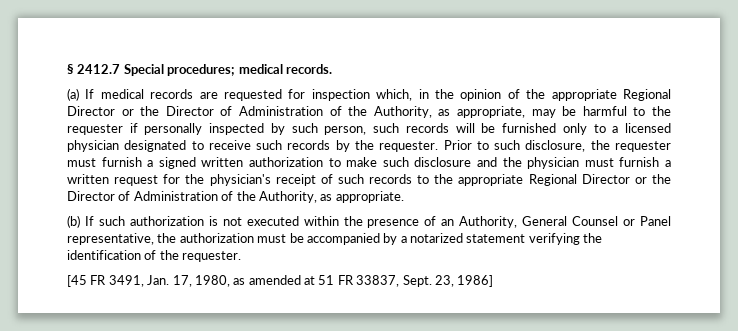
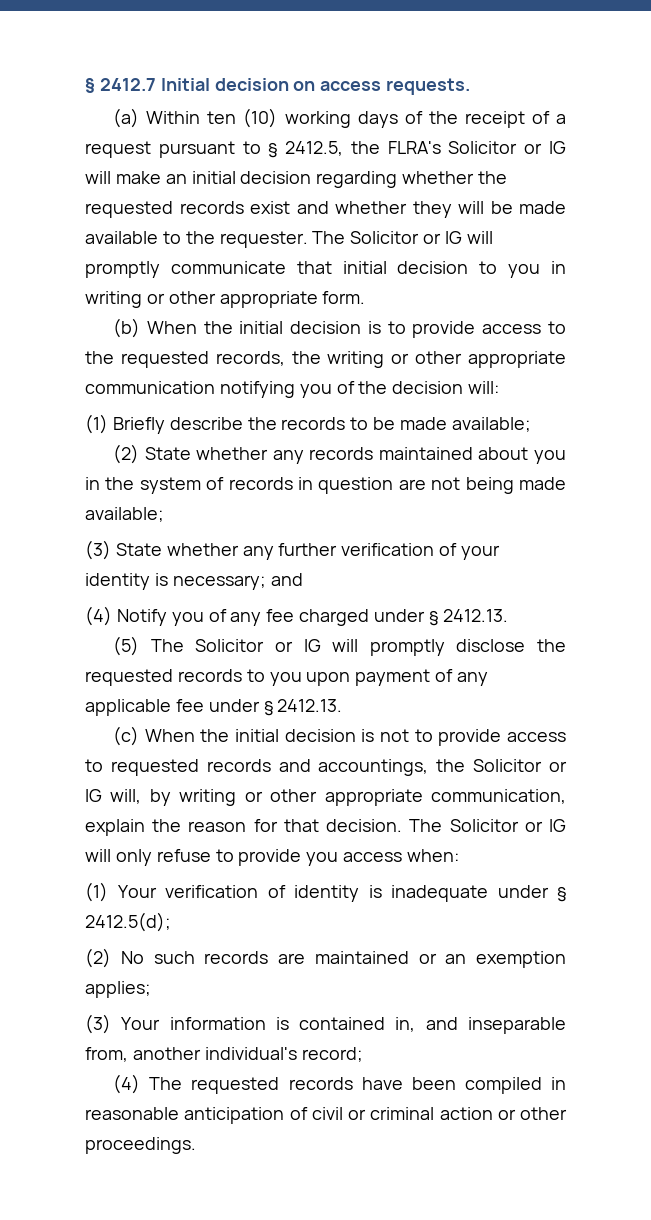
- § 2412.7 Special procedures; medical records.
- (a) If medical records are requested for inspection which, in the opinion of the appropriate Regional Director or the Director of Administration of the Authority, as appropriate, may be harmful to the requester if personally inspected by such person, such records will be furnished only to a licensed physician designated to receive such records by the requester. Prior to such disclosure, the requester must furnish a signed written authorization to make such disclosure and the physician must furnish a written request for the physician's receipt of such records to the appropriate Regional Director or the Director of Administration of the Authority, as appropriate.
- (b) If such authorization is not executed within the presence of an Authority, General Counsel or Panel representative, the authorization must be accompanied by a notarized statement verifying the identification of the requester.
- [45 FR 3491, Jan. 17, 1980, as amended at 51 FR 33837, Sept. 23, 1986]
+ § 2412.7 Initial decision on access requests.
+ (a) Within ten (10) working days of the receipt of a request pursuant to § 2412.5, the FLRA's Solicitor or IG will make an initial decision regarding whether the requested records exist and whether they will be made available to the requester. The Solicitor or IG will promptly communicate that initial decision to you in writing or other appropriate form.
+ (b) When the initial decision is to provide access to the requested records, the writing or other appropriate communication notifying you of the decision will:
+ (1) Briefly describe the records to be made available;
+ (2) State whether any records maintained about you in the system of records in question are not being made available;
+ (3) State whether any further verification of your identity is necessary; and
+ (4) Notify you of any fee charged under § 2412.13.
+ (5) The Solicitor or IG will promptly disclose the requested records to you upon payment of any applicable fee under § 2412.13.
+ (c) When the initial decision is not to provide access to requested records and accountings, the Solicitor or IG will, by writing or other appropriate communication, explain the reason for that decision. The Solicitor or IG will only refuse to provide you access when:
+ (1) Your verification of identity is inadequate under § 2412.5(d);
+ (2) No such records are maintained or an exemption applies;
+ (3) Your information is contained in, and inseparable from, another individual's record;
+ (4) The requested records have been compiled in reasonable anticipation of civil or criminal action or other proceedings.

